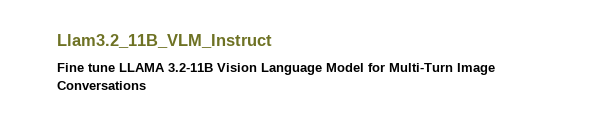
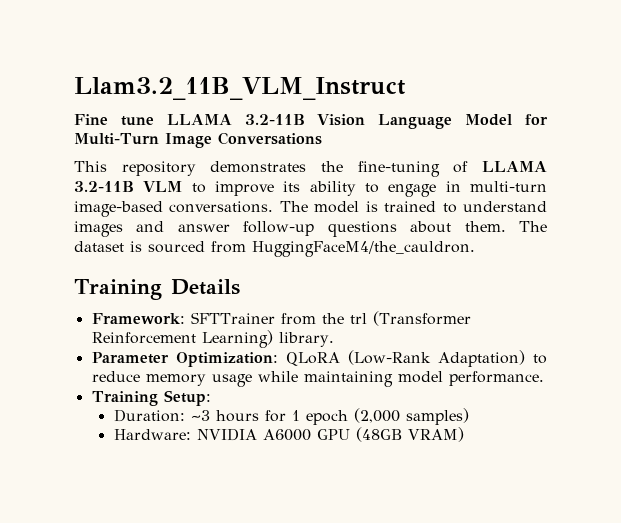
+ This repository demonstrates the fine-tuning of LLAMA 3.2-11B VLM to improve its ability to engage in multi-turn image-based conversations. The model is trained to understand images and answer follow-up questions about them. The dataset is sourced from HuggingFaceM4/the_cauldron.
+ Training Details
+ Framework: SFTTrainer from the trl (Transformer Reinforcement Learning) library.
+ Parameter Optimization: QLoRA (Low-Rank Adaptation) to reduce memory usage while maintaining model performance.
+ Training Setup:
+ Duration: ~3 hours for 1 epoch (2,000 samples)
+ Hardware: NVIDIA A6000 GPU (48GB VRAM)

